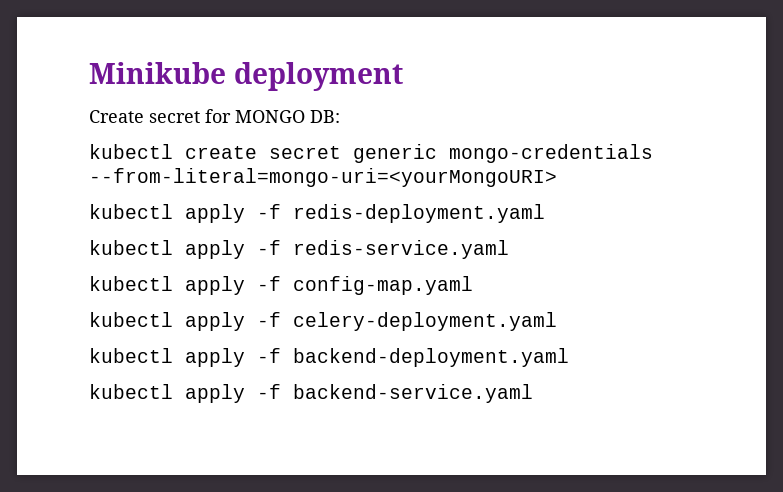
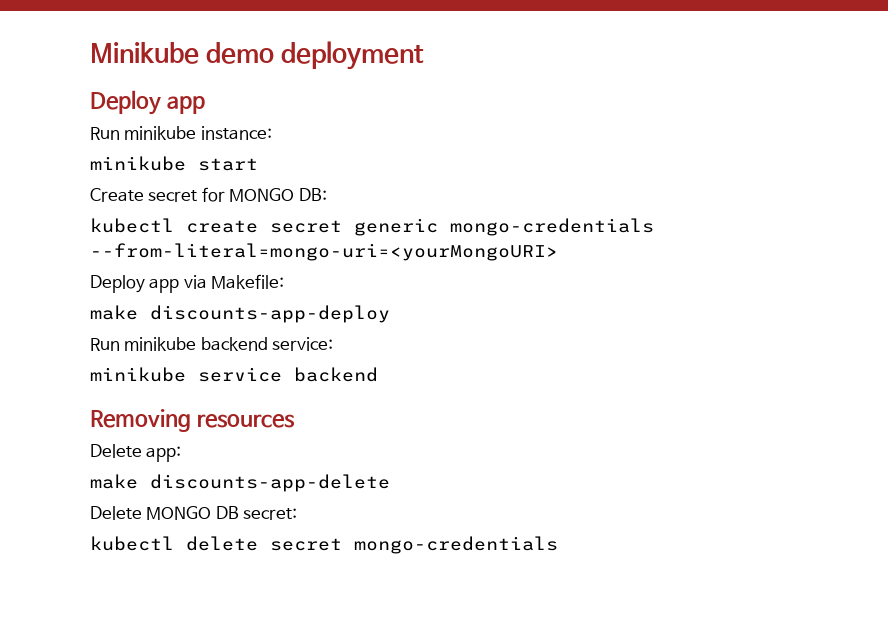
- Minikube deployment
+ Minikube demo deployment
+ Deploy app
+ Run minikube instance:
+ minikube start
- kubectl apply -f redis-deployment.yaml
- kubectl apply -f redis-service.yaml
- kubectl apply -f config-map.yaml
- kubectl apply -f celery-deployment.yaml
- kubectl apply -f backend-deployment.yaml
- kubectl apply -f backend-service.yaml
+ Deploy app via Makefile:
+ make discounts-app-deploy
+ Run minikube backend service:
+ minikube service backend
+ Removing resources
+ Delete app:
+ make discounts-app-delete
+ Delete MONGO DB secret:
+ kubectl delete secret mongo-credentials

